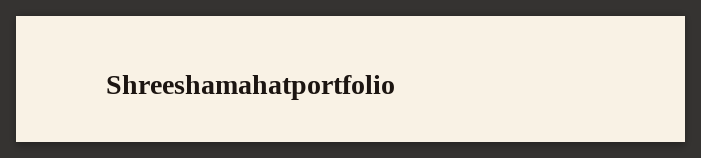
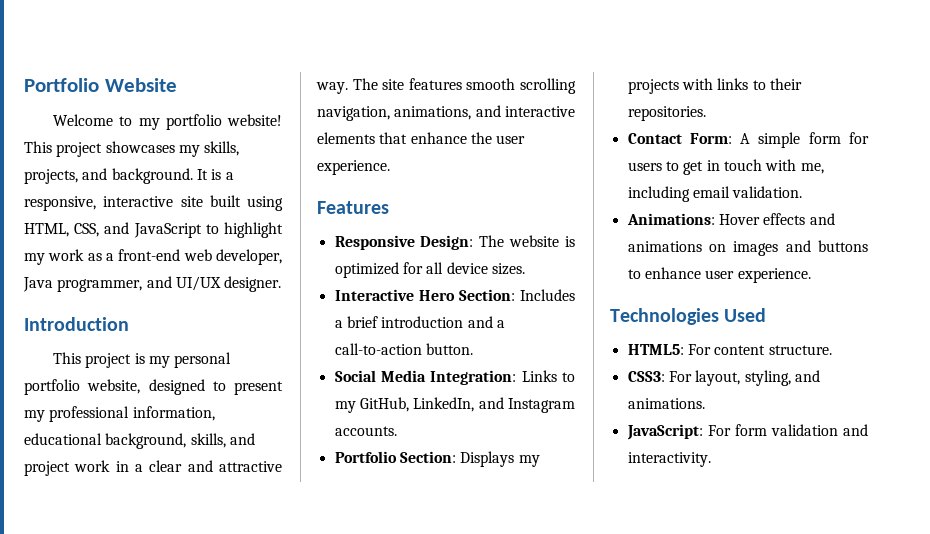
- Shreeshamahatportfolio
+ Portfolio Website
+ Welcome to my portfolio website! This project showcases my skills, projects, and background. It is a responsive, interactive site built using HTML, CSS, and JavaScript to highlight my work as a front-end web developer, Java programmer, and UI/UX designer.
+ Introduction
+ This project is my personal portfolio website, designed to present my professional information, educational background, skills, and project work in a clear and attractive way. The site features smooth scrolling navigation, animations, and interactive elements that enhance the user experience.
+ Features
+ Responsive Design: The website is optimized for all device sizes.
+ Interactive Hero Section: Includes a brief introduction and a call-to-action button.
+ Social Media Integration: Links to my GitHub, LinkedIn, and Instagram accounts.
+ Portfolio Section: Displays my projects with links to their repositories.
+ Contact Form: A simple form for users to get in touch with me, including email validation.
+ Animations: Hover effects and animations on images and buttons to enhance user experience.
+ Technologies Used
+ HTML5: For content structure.
+ CSS3: For layout, styling, and animations.
+ JavaScript: For form validation and interactivity.

